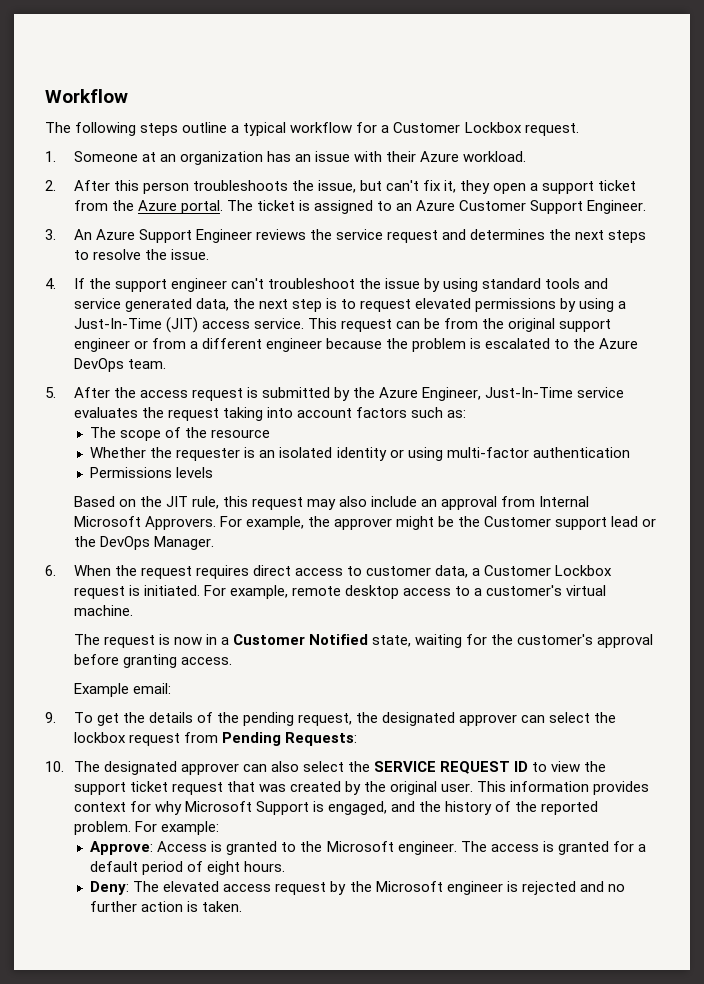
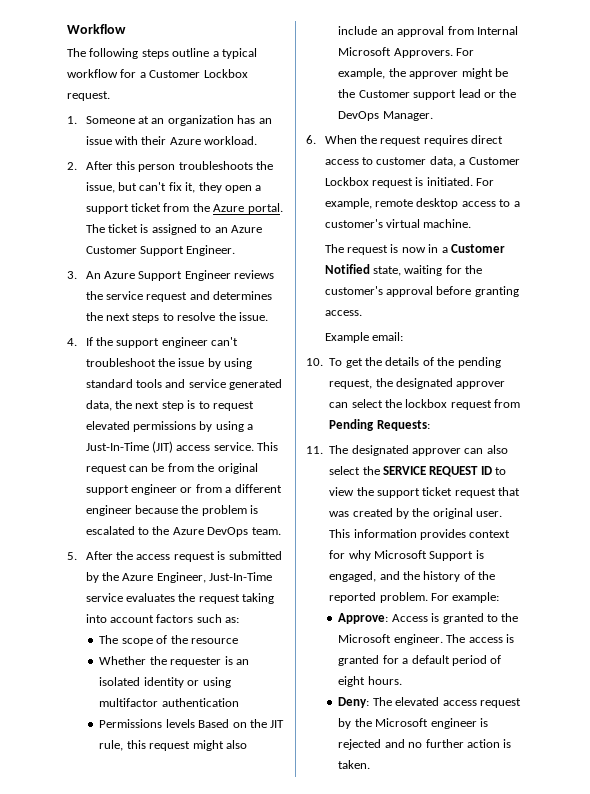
- Whether the requester is an isolated identity or using multi-factor authentication
+ Whether the requester is an isolated identity or using multifactor authentication
- Permissions levels
- Based on the JIT rule, this request may also include an approval from Internal Microsoft Approvers.
+ Permissions levels Based on the JIT rule, this request might also include an approval from Internal Microsoft Approvers.
- 9. To get the details of the pending request, the designated approver can select the lockbox request from Pending Requests:
+ 10. To get the details of the pending request, the designated approver can select the lockbox request from Pending Requests:
- 10. The designated approver can also select the SERVICE REQUEST ID to view the support ticket request that was created by the original user.
+ 11. The designated approver can also select the SERVICE REQUEST ID to view the support ticket request that was created by the original user.

